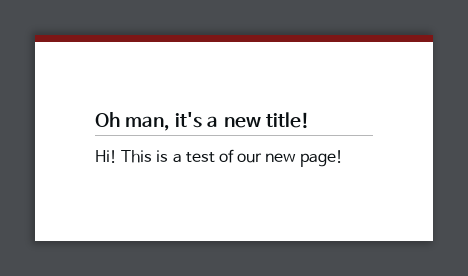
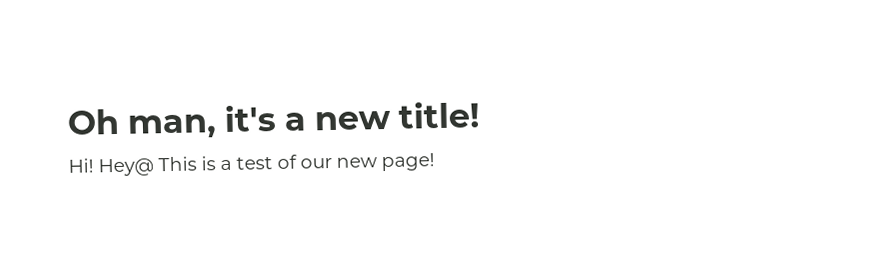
- This is a test of our new page!
+ Hey@ This is a test of our new page!

